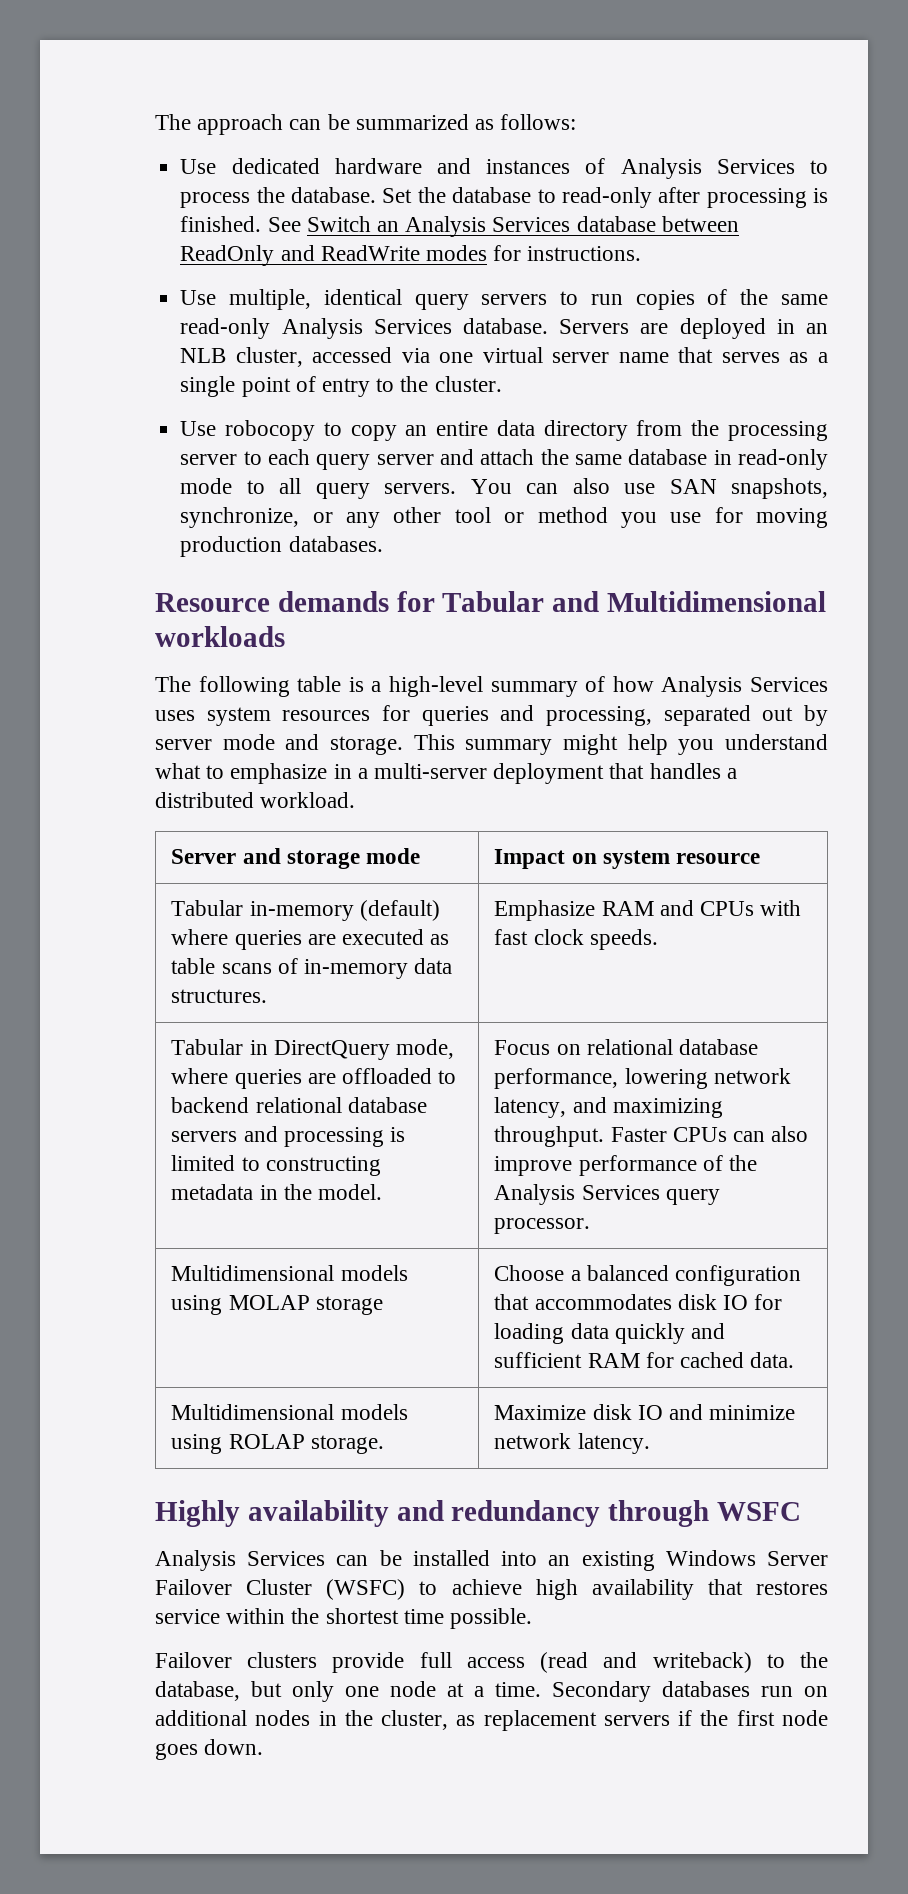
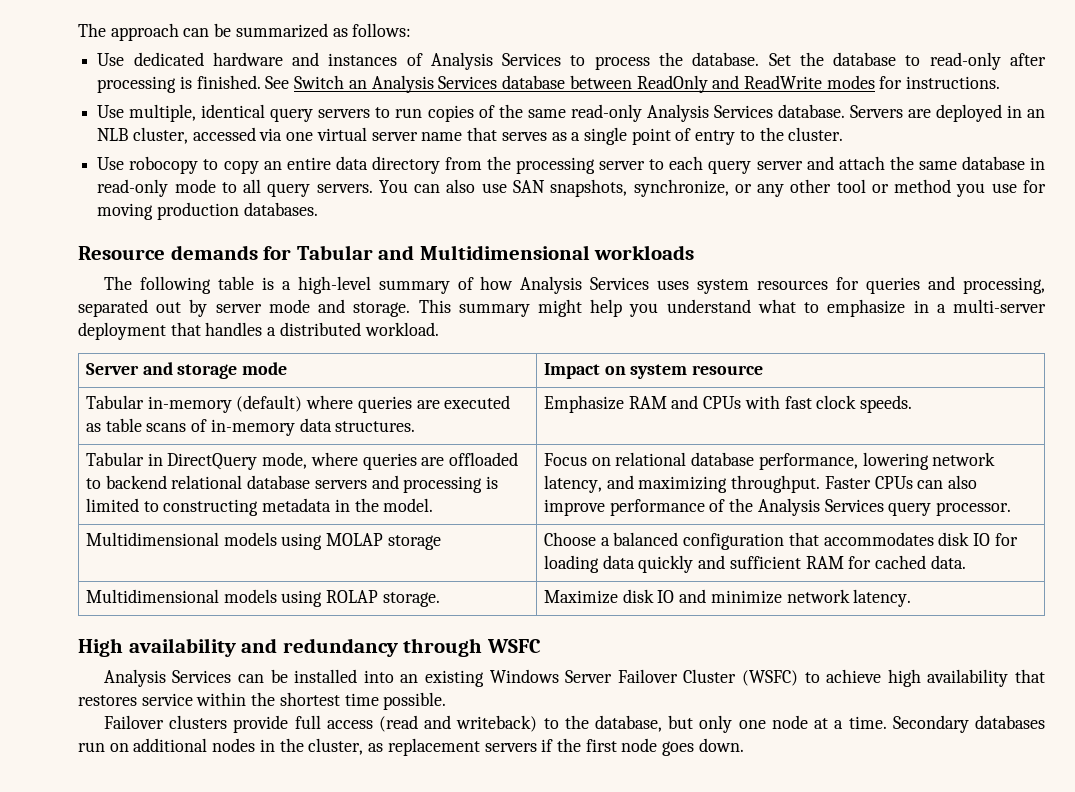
- Highly availability and redundancy through WSFC
+ High availability and redundancy through WSFC

